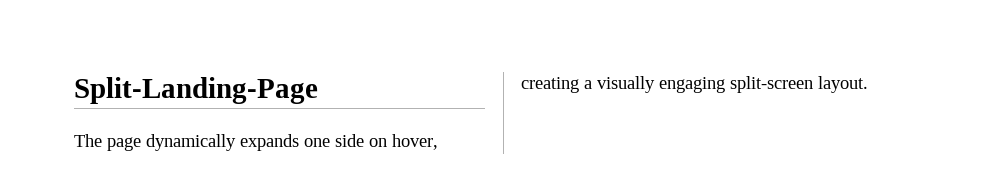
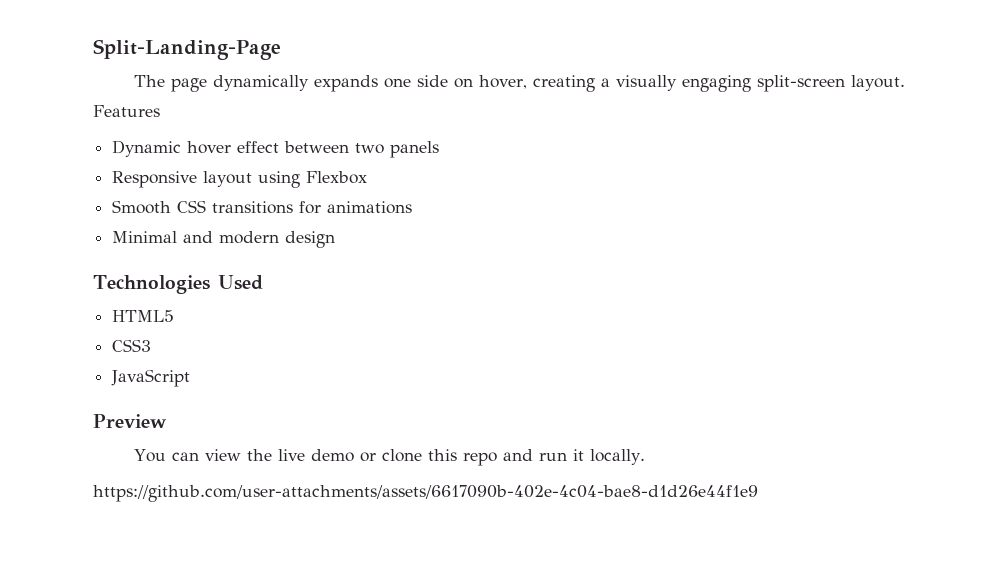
+ Features
+ Dynamic hover effect between two panels
+ Responsive layout using Flexbox
+ Smooth CSS transitions for animations
+ Minimal and modern design
+ Technologies Used
+ HTML5
+ CSS3
+ JavaScript
+ Preview
+ You can view the live demo or clone this repo and run it locally.
+ https://github.com/user-attachments/assets/6617090b-402e-4c04-bae8-d1d26e44f1e9

